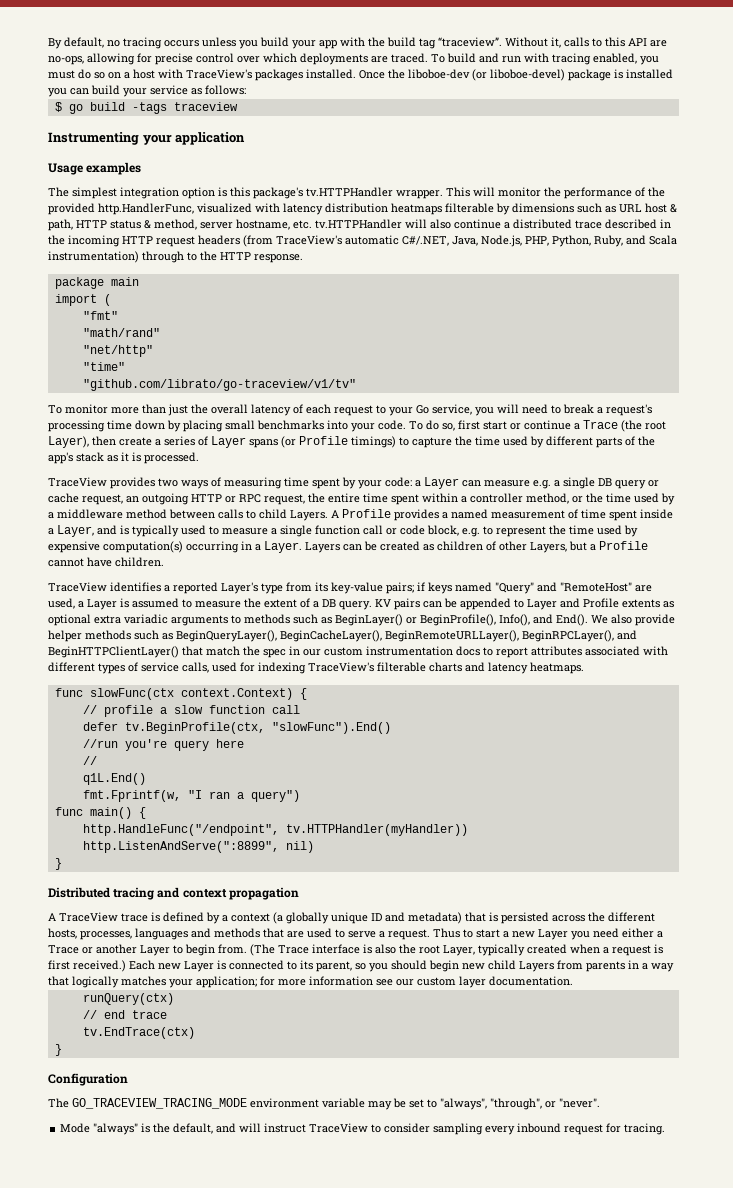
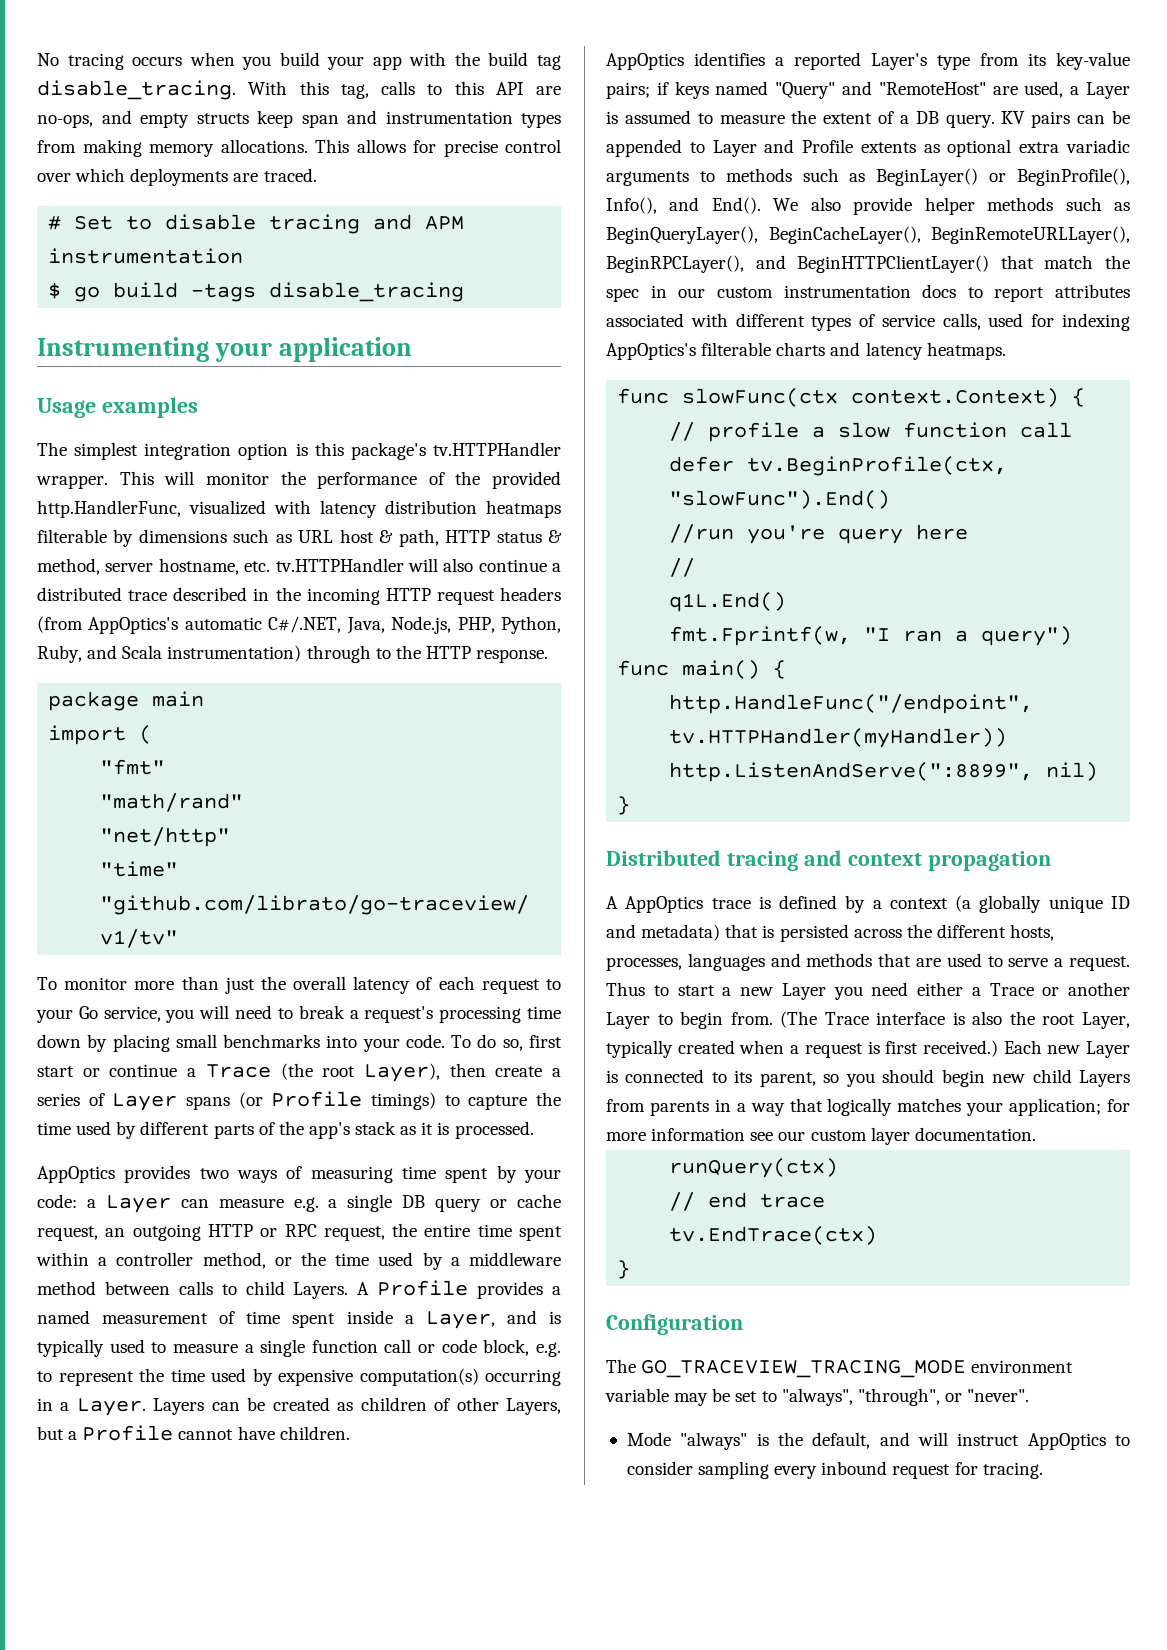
- By default, no tracing occurs unless you build your app with the build tag “traceview”. Without it, calls to this API are no-ops, allowing for precise control over which deployments are traced. To build and run with tracing enabled, you must do so on a host with TraceView's packages installed. Once the liboboe-dev (or liboboe-devel) package is installed you can build your service as follows:
+ No tracing occurs when you build your app with the build tag disable_tracing. With this tag, calls to this API are no-ops, and empty structs keep span and instrumentation types from making memory allocations. This allows for precise control over which deployments are traced.
+ # Set to disable tracing and APM instrumentation
- $ go build -tags traceview
+ $ go build -tags disable_tracing
- This will monitor the performance of the provided http.HandlerFunc, visualized with latency distribution heatmaps filterable by dimensions such as URL host & path, HTTP status & method, server hostname, etc. tv.HTTPHandler will also continue a distributed trace described in the incoming HTTP request headers (from TraceView's automatic C#/.NET, Java, Node.js, PHP, Python, Ruby, and Scala instrumentation) through to the HTTP response.
+ This will monitor the performance of the provided http.HandlerFunc, visualized with latency distribution heatmaps filterable by dimensions such as URL host & path, HTTP status & method, server hostname, etc. tv.HTTPHandler will also continue a distributed trace described in the incoming HTTP request headers (from AppOptics's automatic C#/.NET, Java, Node.js, PHP, Python, Ruby, and Scala instrumentation) through to the HTTP response.
- TraceView provides two ways of measuring time spent by your code: a Layer can measure e.g. a single DB query or cache request, an outgoing HTTP or RPC request, the entire time spent within a controller method, or the time used by a middleware method between calls to child Layers.
+ AppOptics provides two ways of measuring time spent by your code: a Layer can measure e.g. a single DB query or cache request, an outgoing HTTP or RPC request, the entire time spent within a controller method, or the time used by a middleware method between calls to child Layers.
- TraceView identifies a reported Layer's type from its key-value pairs; if keys named "Query" and "RemoteHost" are used, a Layer is assumed to measure the extent of a DB query.
+ AppOptics identifies a reported Layer's type from its key-value pairs; if keys named "Query" and "RemoteHost" are used, a Layer is assumed to measure the extent of a DB query.
- We also provide helper methods such as BeginQueryLayer(), BeginCacheLayer(), BeginRemoteURLLayer(), BeginRPCLayer(), and BeginHTTPClientLayer() that match the spec in our custom instrumentation docs to report attributes associated with different types of service calls, used for indexing TraceView's filterable charts and latency heatmaps.
+ We also provide helper methods such as BeginQueryLayer(), BeginCacheLayer(), BeginRemoteURLLayer(), BeginRPCLayer(), and BeginHTTPClientLayer() that match the spec in our custom instrumentation docs to report attributes associated with different types of service calls, used for indexing AppOptics's filterable charts and latency heatmaps.
- A TraceView trace is defined by a context (a globally unique ID and metadata) that is persisted across the different hosts, processes, languages and methods that are used to serve a request.
+ A AppOptics trace is defined by a context (a globally unique ID and metadata) that is persisted across the different hosts, processes, languages and methods that are used to serve a request.
- Mode "always" is the default, and will instruct TraceView to consider sampling every inbound request for tracing.
+ Mode "always" is the default, and will instruct AppOptics to consider sampling every inbound request for tracing.

